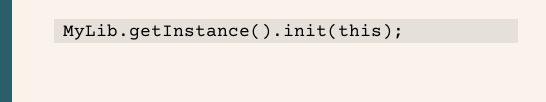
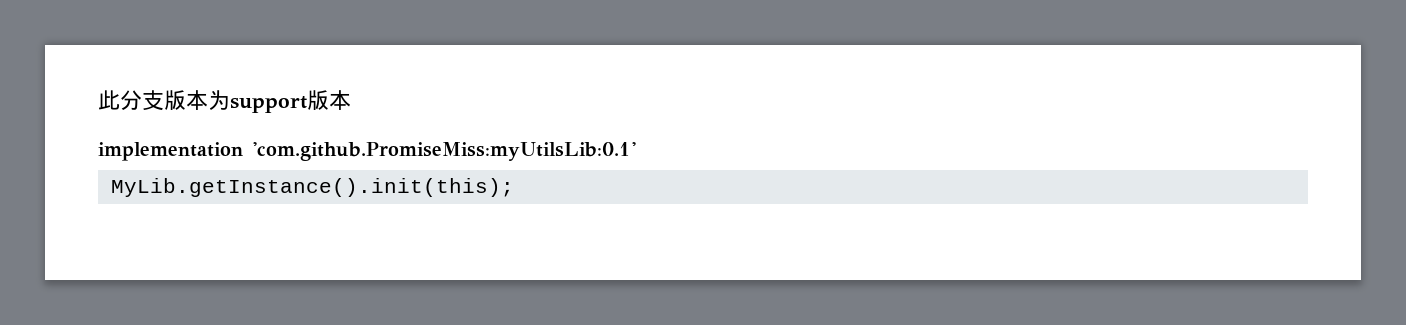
+ 此分支版本为support版本
+ implementation 'com.github.PromiseMiss:myUtilsLib:0.1'

